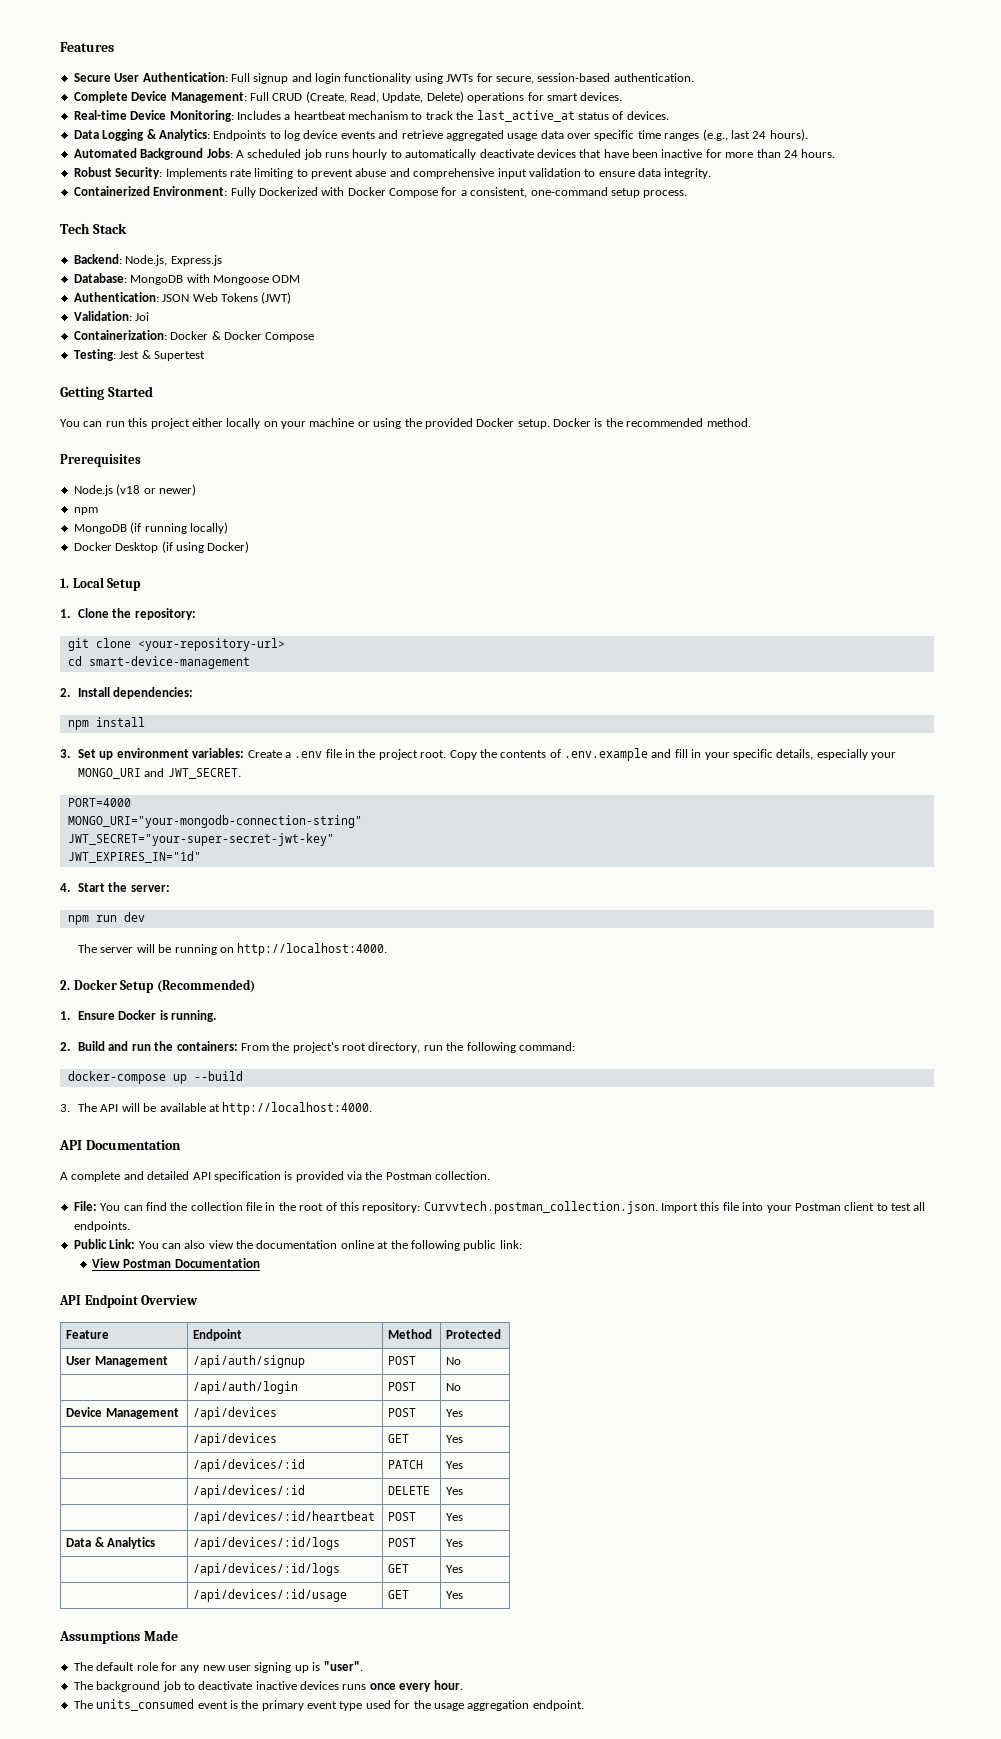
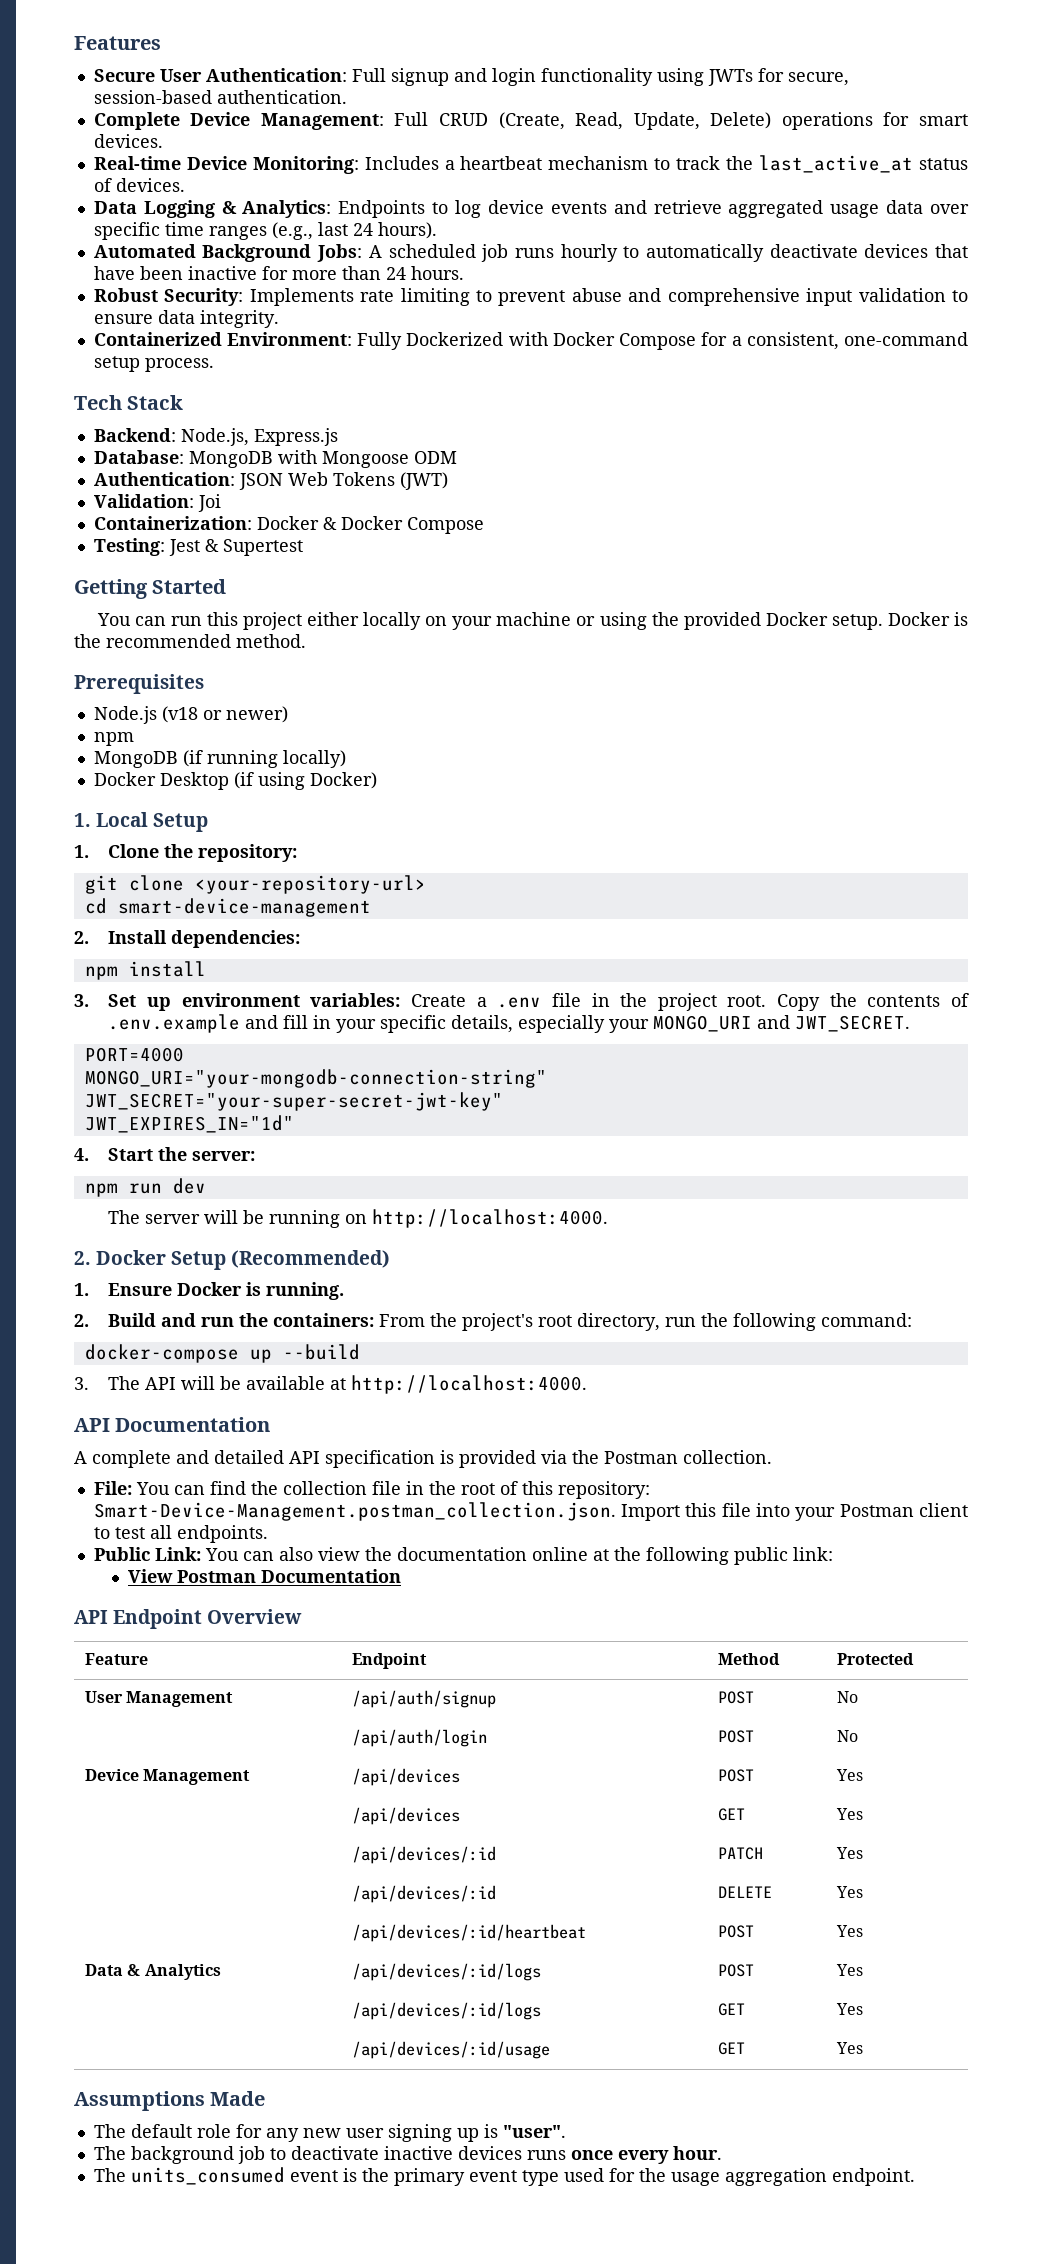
- File: You can find the collection file in the root of this repository: Curvvtech.postman_collection.json. Import this file into your Postman client to test all endpoints.
+ File: You can find the collection file in the root of this repository: Smart-Device-Management.postman_collection.json. Import this file into your Postman client to test all endpoints.

